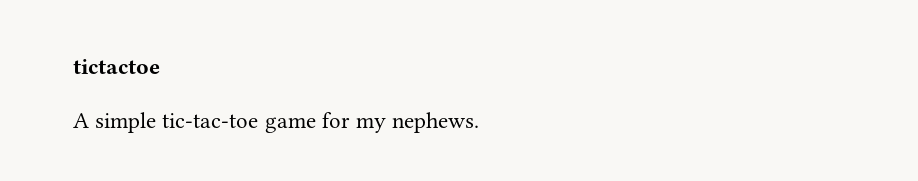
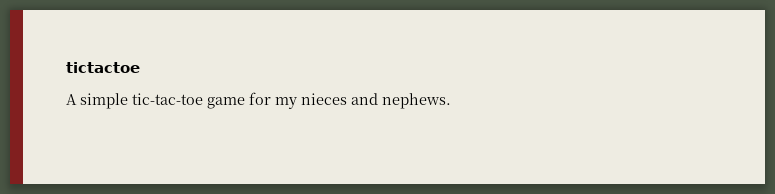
- A simple tic-tac-toe game for my nephews.
+ A simple tic-tac-toe game for my nieces and nephews.

